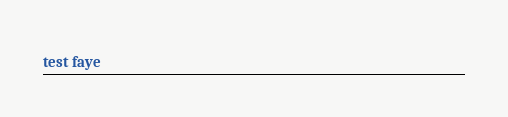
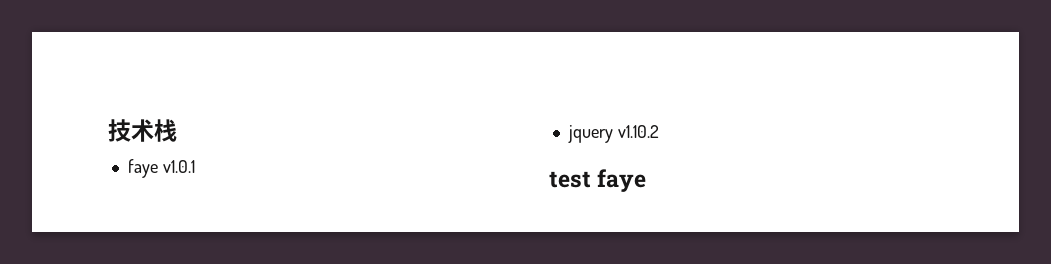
+ 技术栈
+ faye v1.0.1
+ jquery v1.10.2

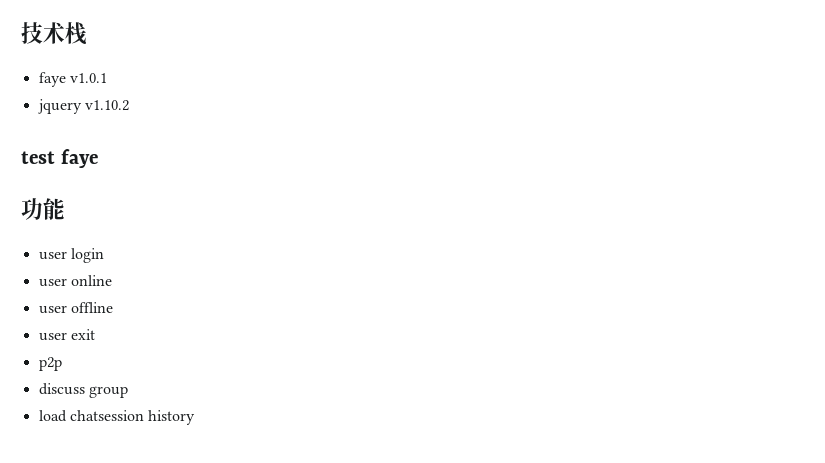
+ 功能
+ user login
+ user online
+ user offline
+ user exit
+ p2p
+ discuss group
+ load chatsession history

